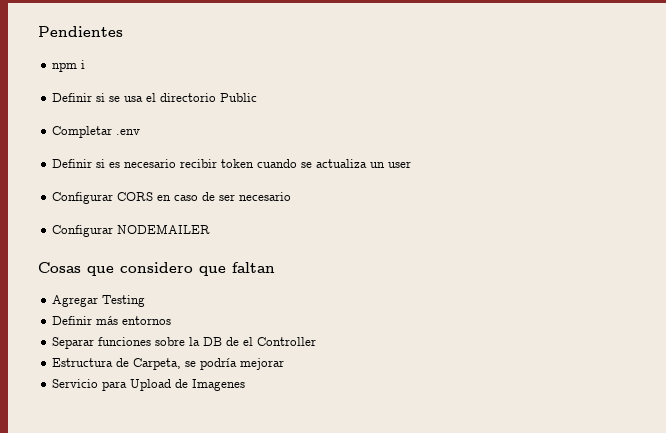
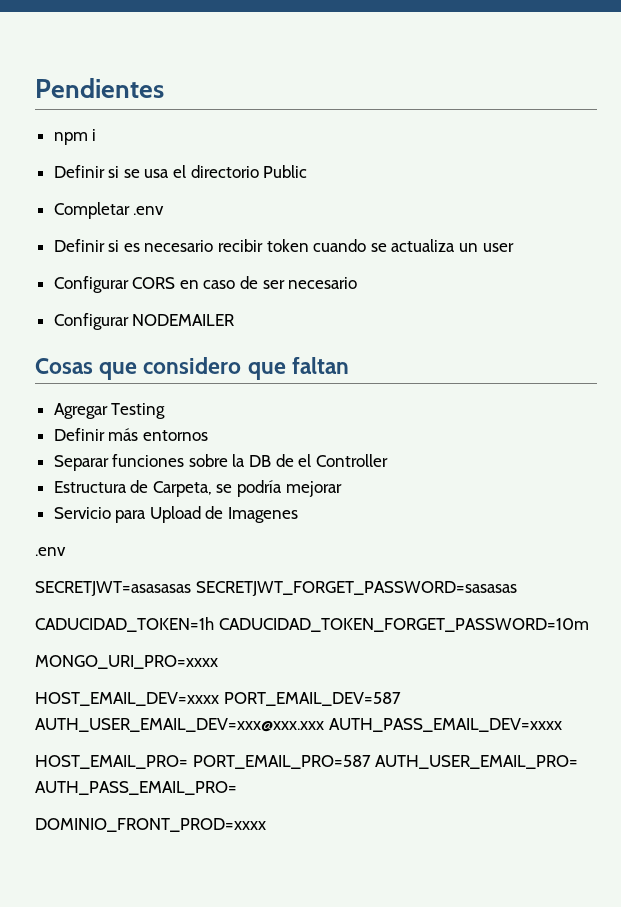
  Servicio para Upload de Imagenes
+ .env
+ SECRETJWT=asasasas SECRETJWT_FORGET_PASSWORD=sasasas
+ CADUCIDAD_TOKEN=1h CADUCIDAD_TOKEN_FORGET_PASSWORD=10m
+ MONGO_URI_PRO=xxxx
+ HOST_EMAIL_DEV=xxxx PORT_EMAIL_DEV=587 AUTH_USER_EMAIL_DEV=xxx@xxx.xxx AUTH_PASS_EMAIL_DEV=xxxx
+ HOST_EMAIL_PRO= PORT_EMAIL_PRO=587 AUTH_USER_EMAIL_PRO= AUTH_PASS_EMAIL_PRO=
+ DOMINIO_FRONT_PROD=xxxx

